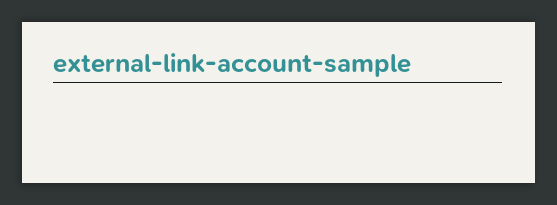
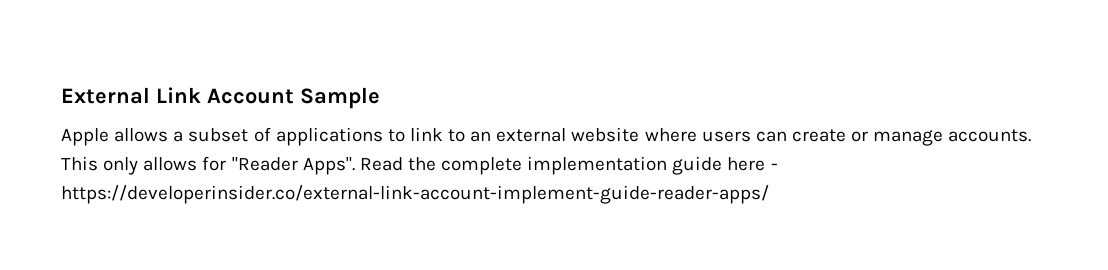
- external-link-account-sample
+ External Link Account Sample
+ Apple allows a subset of applications to link to an external website where users can create or manage accounts. This only allows for "Reader Apps". Read the complete implementation guide here - https://developerinsider.co/external-link-account-implement-guide-reader-apps/

